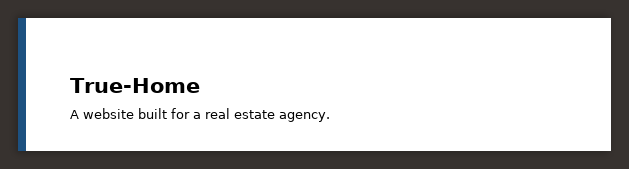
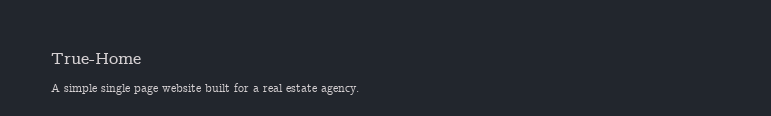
- A website built for a real estate agency.
+ A simple single page website built for a real estate agency.

